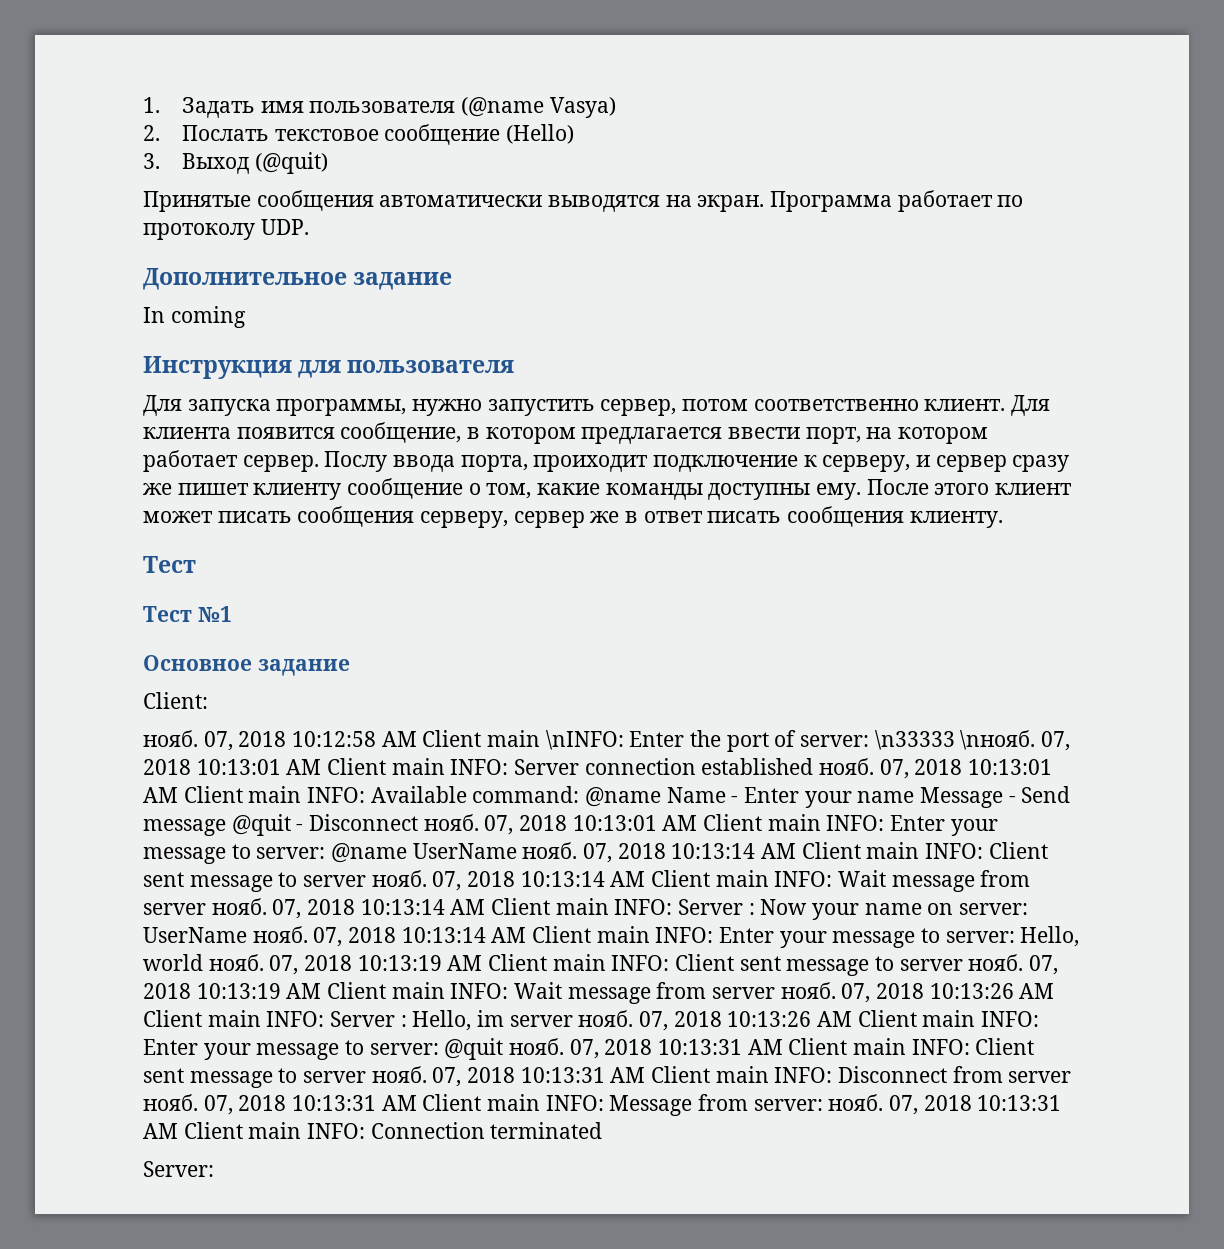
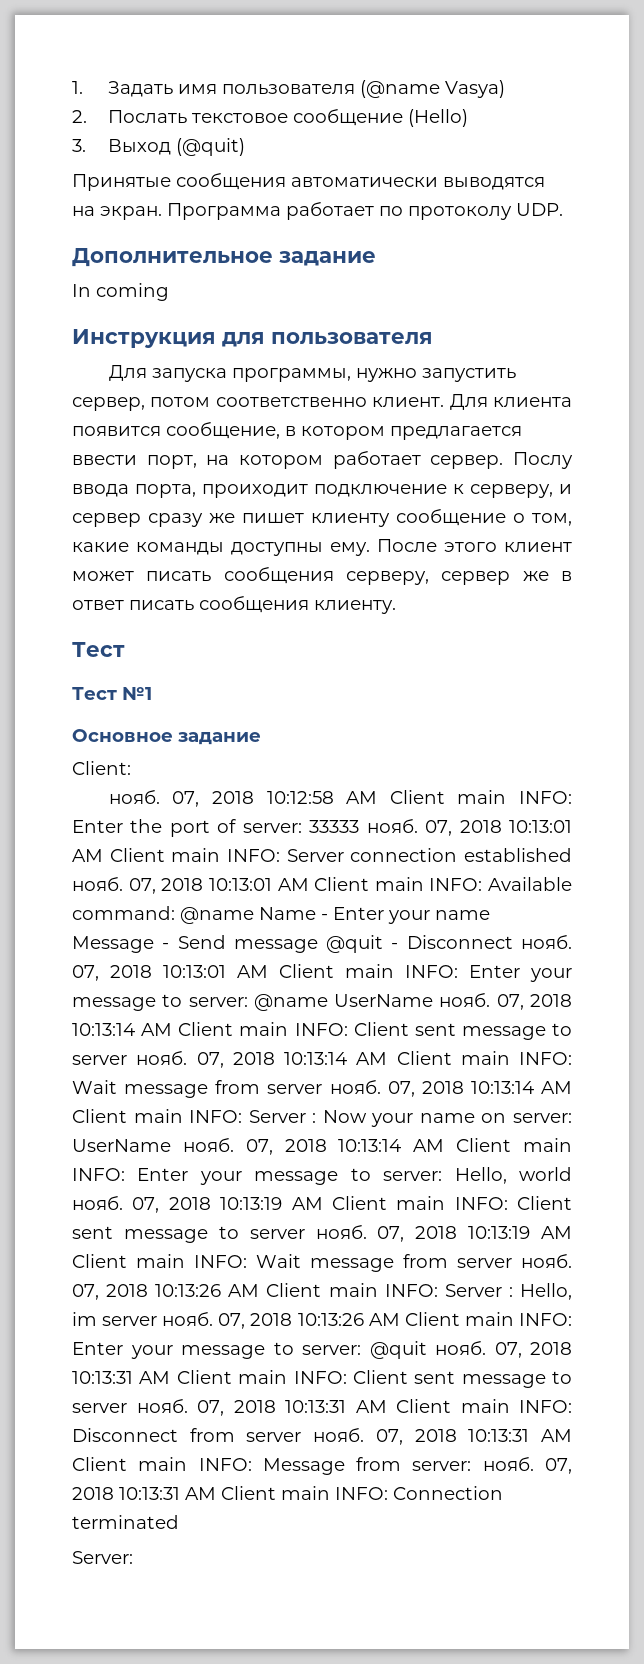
- 07, 2018 10:12:58 AM Client main \nINFO: Enter the port of server: \n33333 \nнояб.
+ 07, 2018 10:12:58 AM Client main INFO: Enter the port of server: 33333 нояб.

